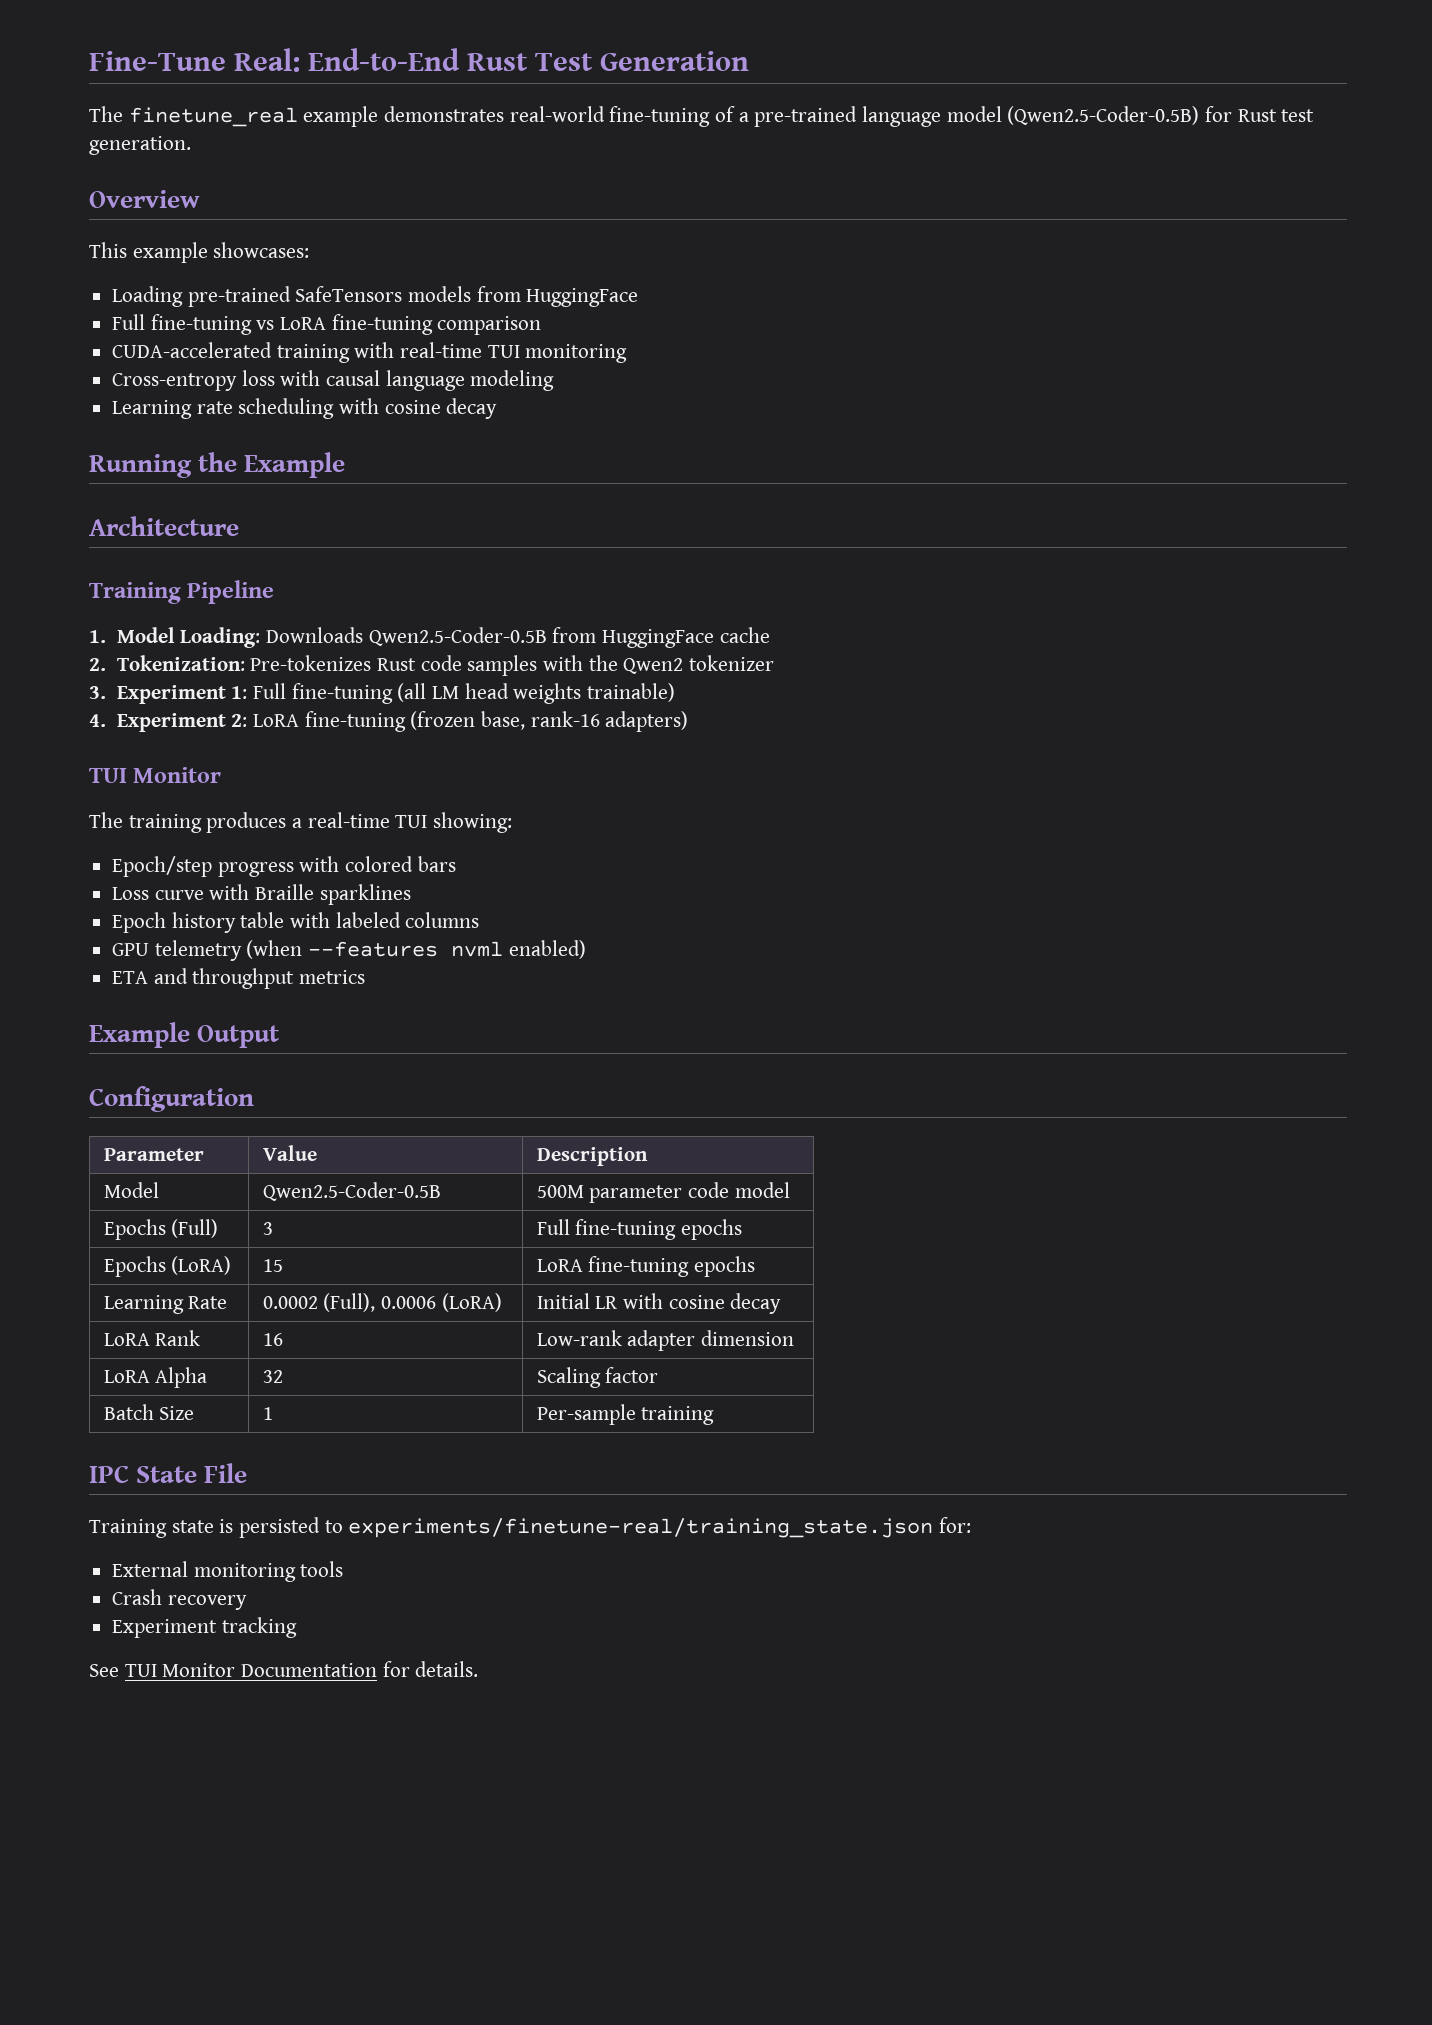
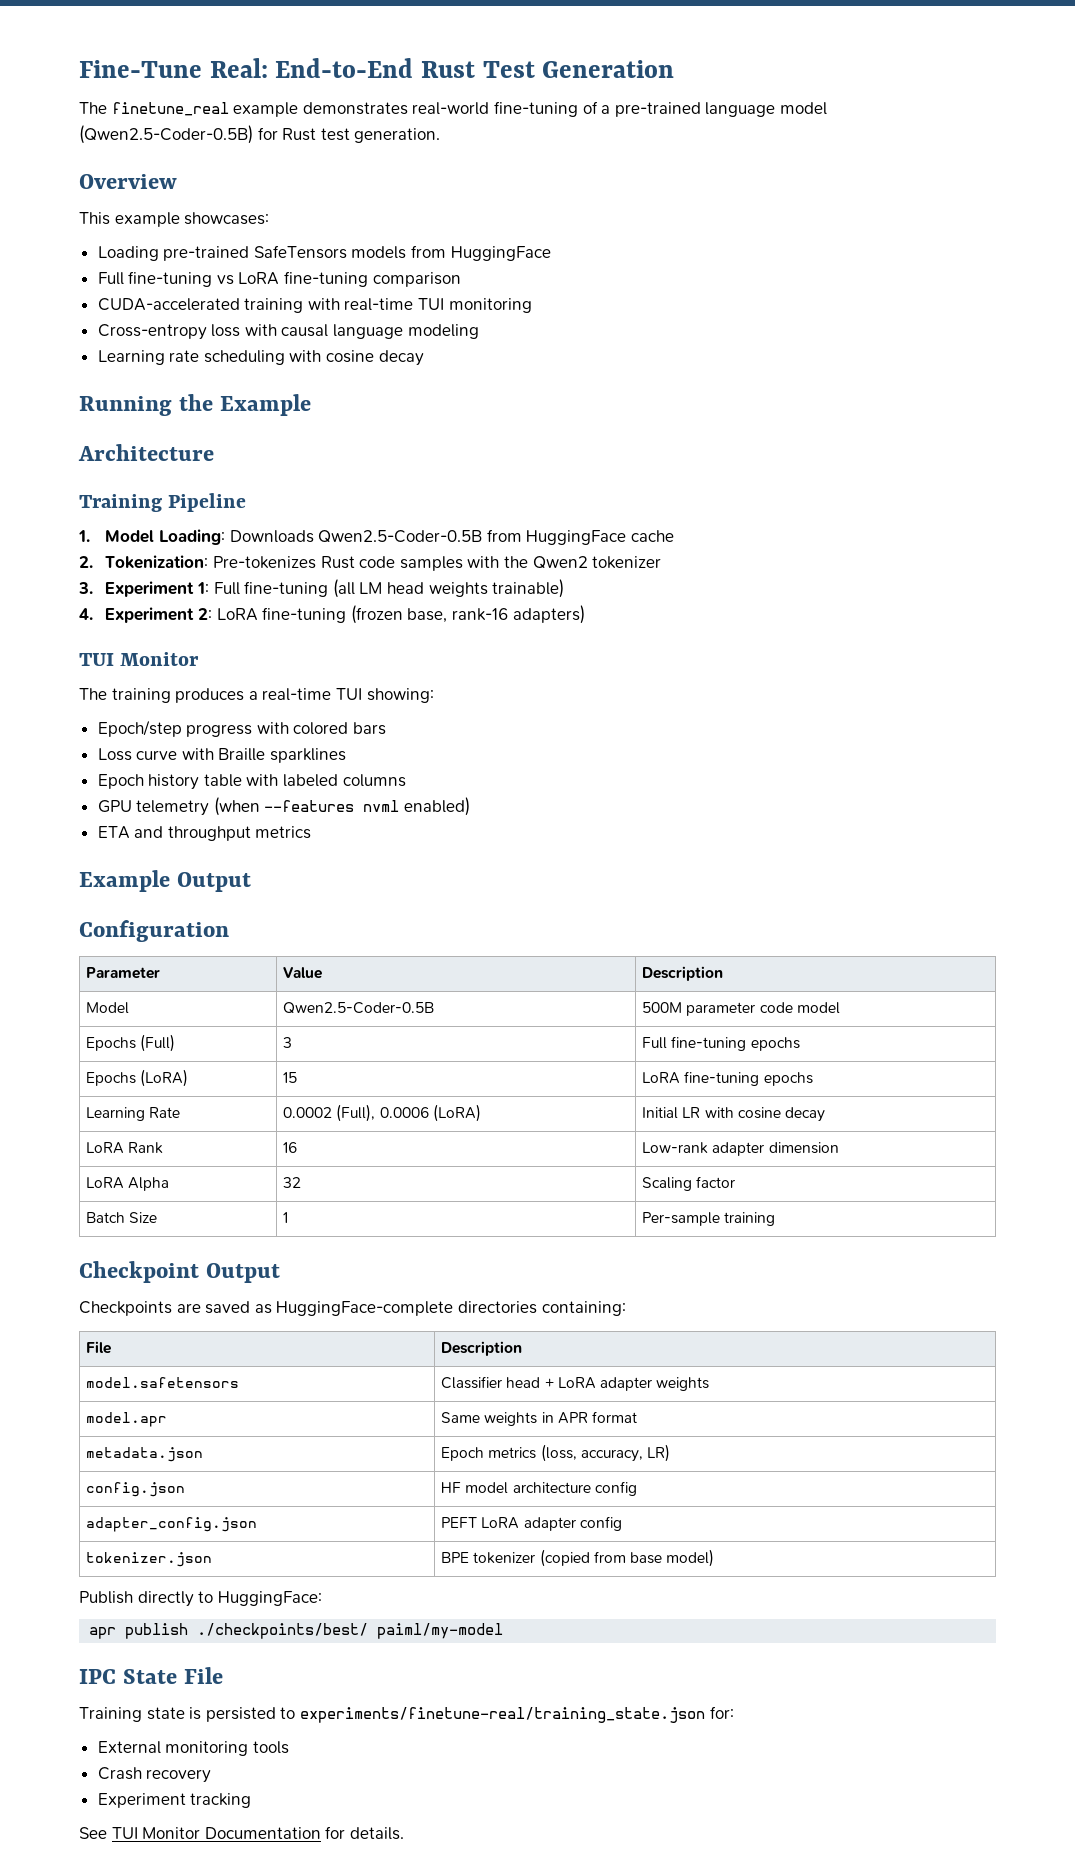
+ Checkpoint Output
+ Checkpoints are saved as HuggingFace-complete directories containing:
+ File | Description
+ model.safetensors | Classifier head + LoRA adapter weights
+ model.apr | Same weights in APR format
+ metadata.json | Epoch metrics (loss, accuracy, LR)
+ config.json | HF model architecture config
+ adapter_config.json | PEFT LoRA adapter config
+ tokenizer.json | BPE tokenizer (copied from base model)
+ Publish directly to HuggingFace:
+ apr publish ./checkpoints/best/ paiml/my-model

